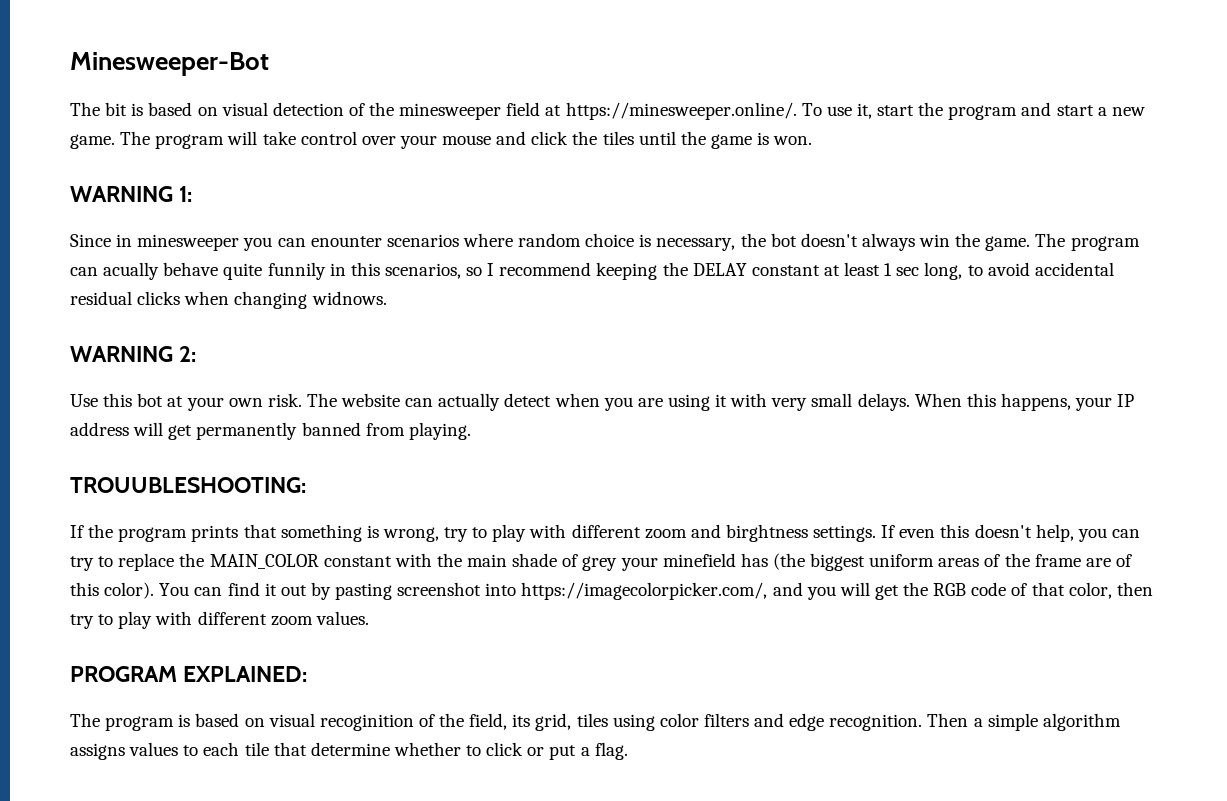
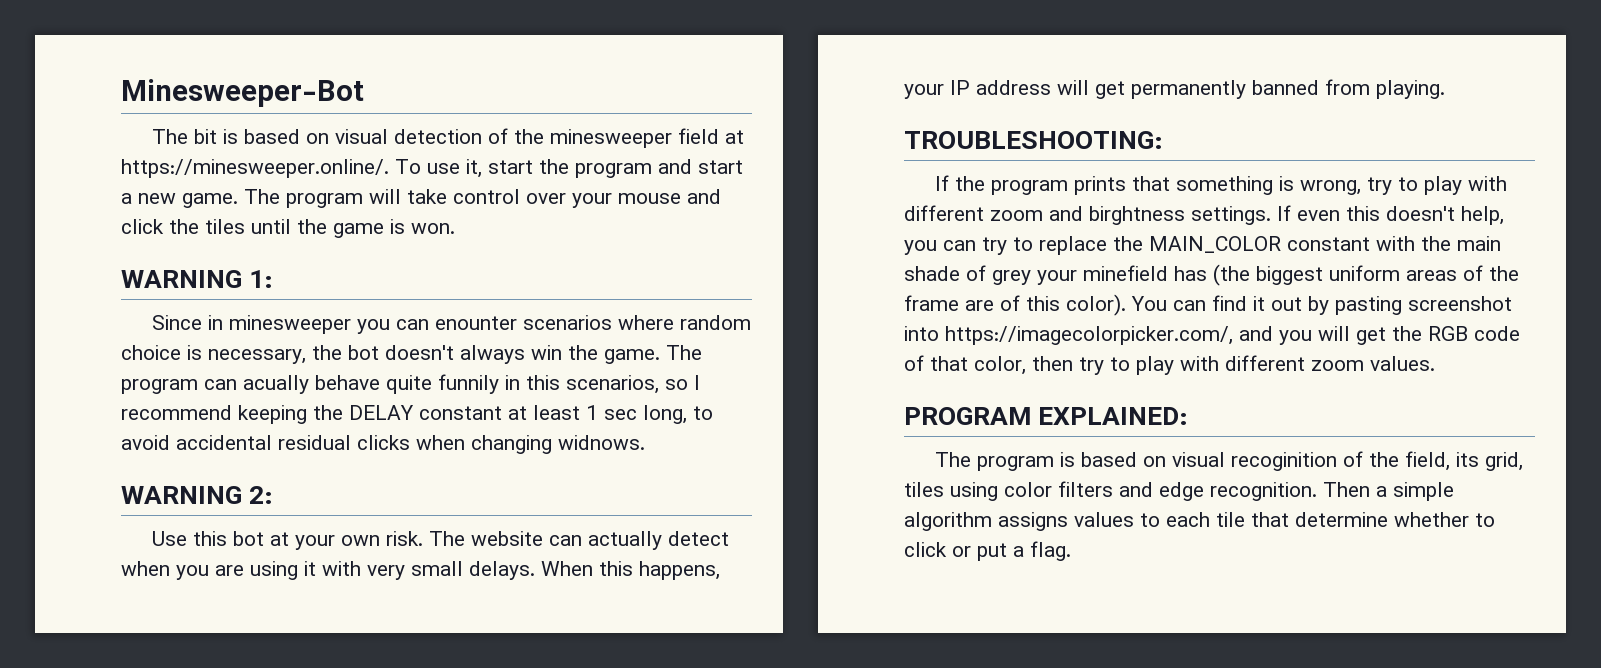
- TROUUBLESHOOTING:
+ TROUBLESHOOTING:

